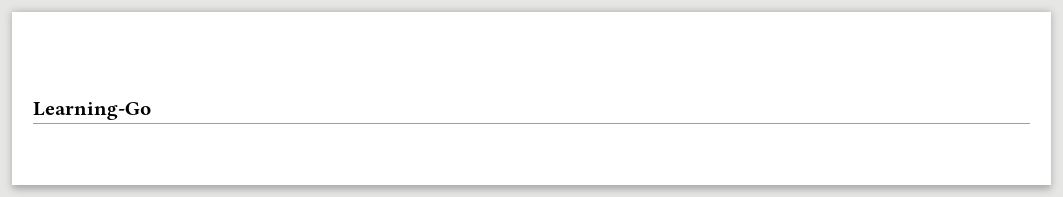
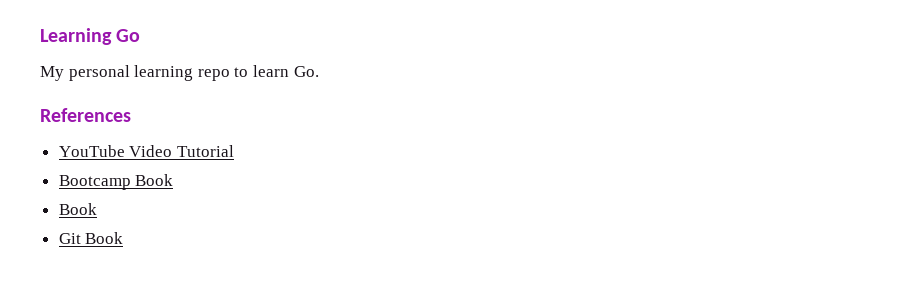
- Learning-Go
+ Learning Go
+ My personal learning repo to learn Go.
+ References
+ YouTube Video Tutorial
+ Bootcamp Book
+ Book
+ Git Book

